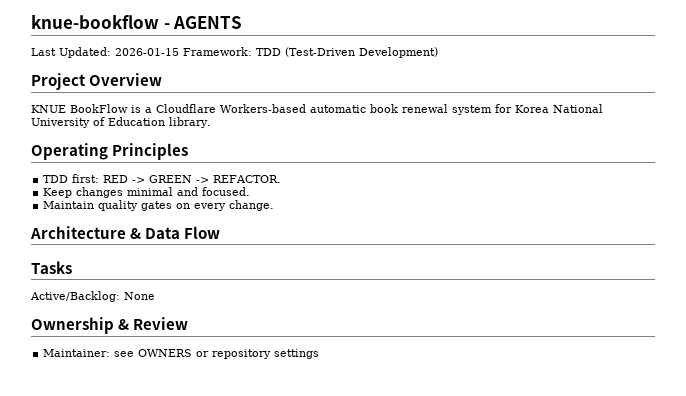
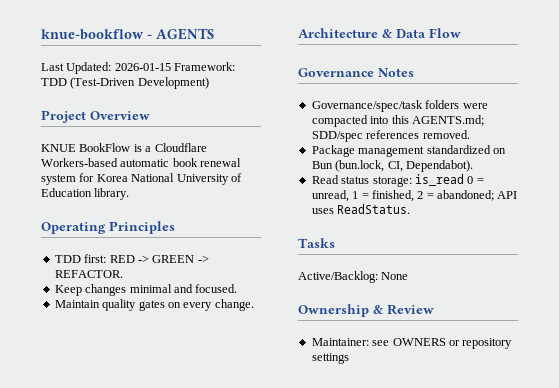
+ Governance Notes
+ Governance/spec/task folders were compacted into this AGENTS.md; SDD/spec references removed.
+ Package management standardized on Bun (bun.lock, CI, Dependabot).
+ Read status storage: is_read 0 = unread, 1 = finished, 2 = abandoned; API uses ReadStatus.

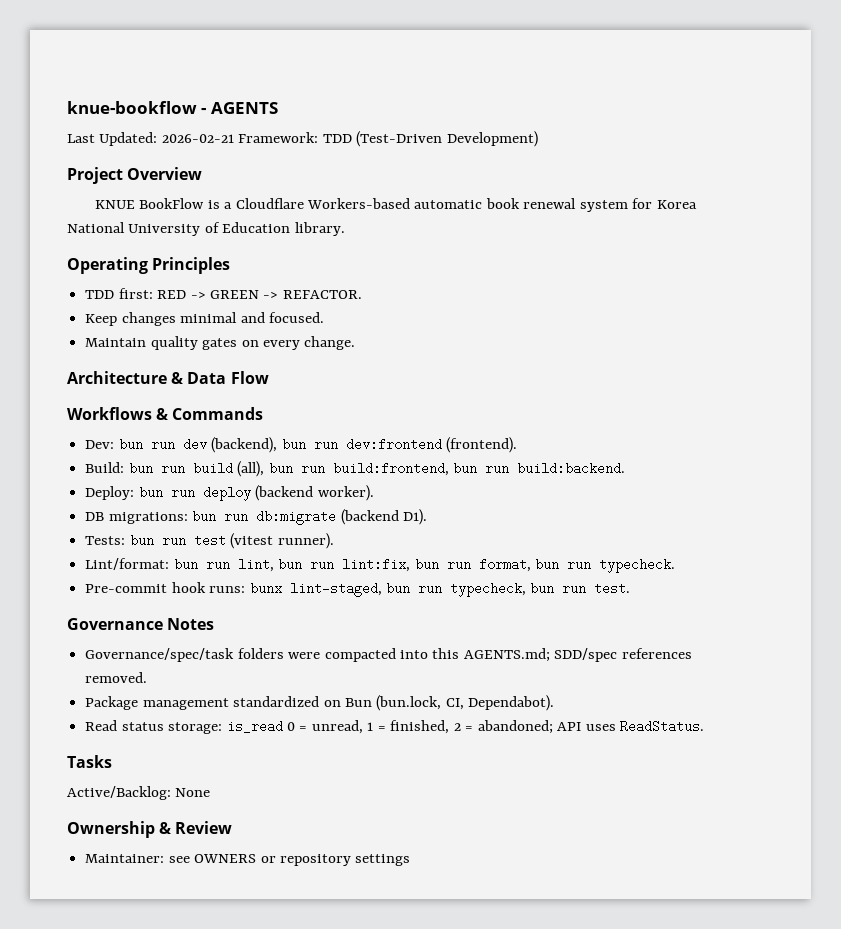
- Last Updated: 2026-01-15 Framework: TDD (Test-Driven Development)
+ Last Updated: 2026-02-21 Framework: TDD (Test-Driven Development)
+ Workflows & Commands
+ Dev: bun run dev (backend), bun run dev:frontend (frontend).
+ Build: bun run build (all), bun run build:frontend, bun run build:backend.
+ Deploy: bun run deploy (backend worker).
+ DB migrations: bun run db:migrate (backend D1).
+ Tests: bun run test (vitest runner).
+ Lint/format: bun run lint, bun run lint:fix, bun run format, bun run typecheck.
+ Pre-commit hook runs: bunx lint-staged, bun run typecheck, bun run test.

